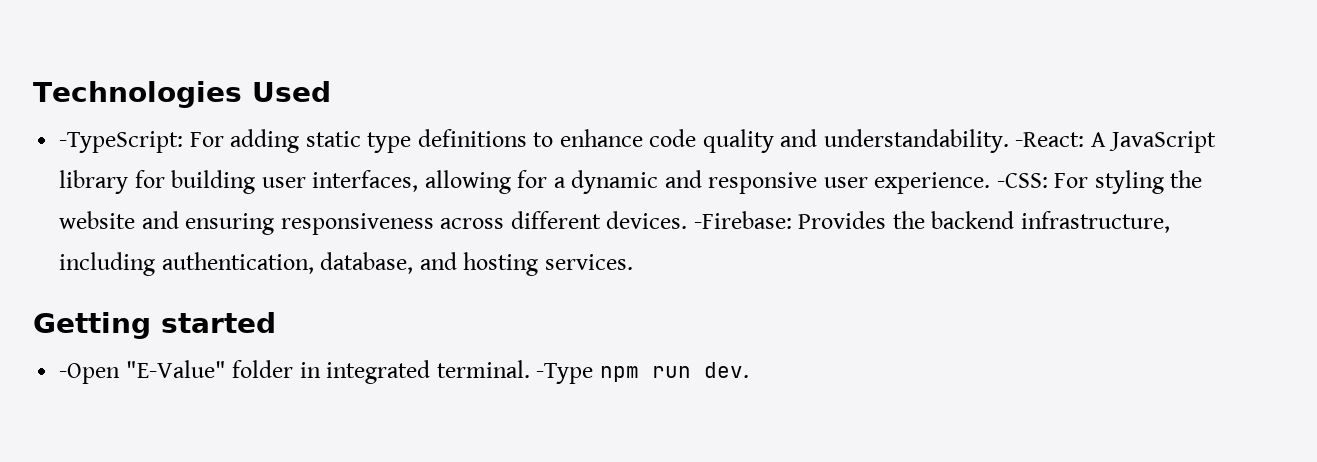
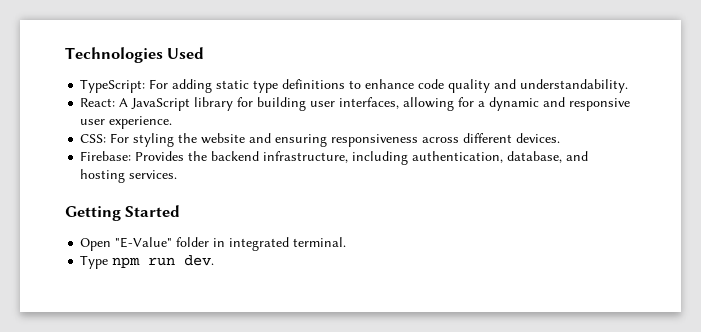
- -TypeScript: For adding static type definitions to enhance code quality and understandability. -React: A JavaScript library for building user interfaces, allowing for a dynamic and responsive user experience. -CSS: For styling the website and ensuring responsiveness across different devices. -Firebase: Provides the backend infrastructure, including authentication, database, and hosting services.
+ TypeScript: For adding static type definitions to enhance code quality and understandability.
+ React: A JavaScript library for building user interfaces, allowing for a dynamic and responsive user experience.
+ CSS: For styling the website and ensuring responsiveness across different devices.
+ Firebase: Provides the backend infrastructure, including authentication, database, and hosting services.
- Getting started
- -Open "E-Value" folder in integrated terminal. -Type npm run dev.
+ Getting Started
+ Open "E-Value" folder in integrated terminal.
+ Type npm run dev.

